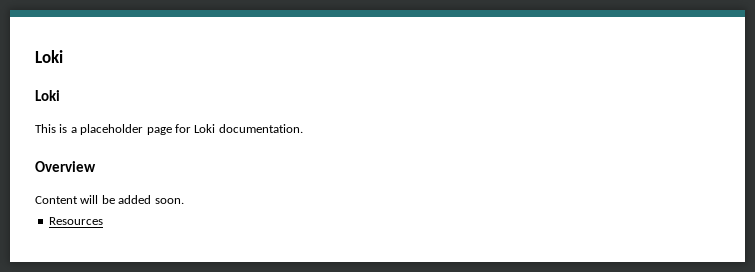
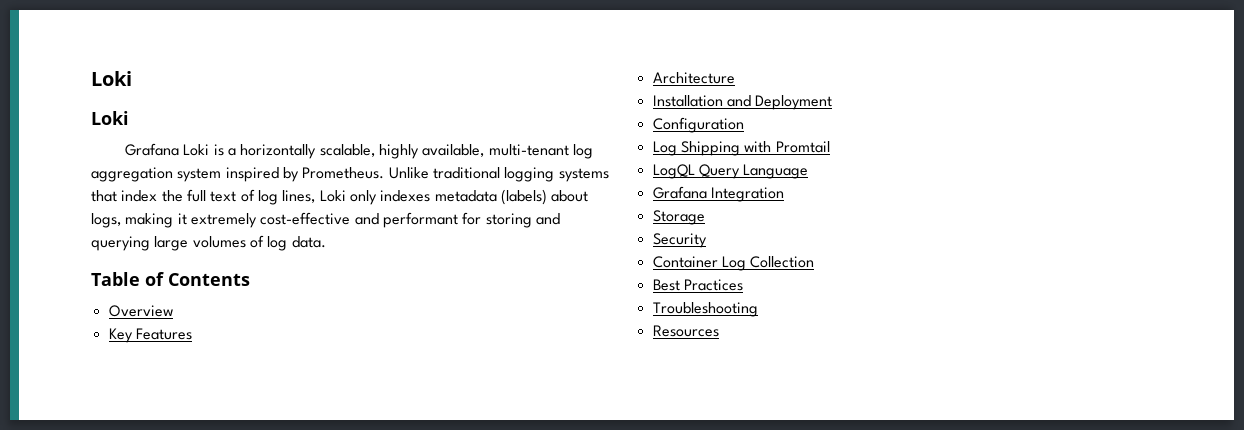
- This is a placeholder page for Loki documentation.
+ Grafana Loki is a horizontally scalable, highly available, multi-tenant log aggregation system inspired by Prometheus. Unlike traditional logging systems that index the full text of log lines, Loki only indexes metadata (labels) about logs, making it extremely cost-effective and performant for storing and querying large volumes of log data.
+ Table of Contents
  Overview
- Content will be added soon.
+ Key Features
+ Architecture
+ Installation and Deployment
+ Configuration
+ Log Shipping with Promtail
+ LogQL Query Language
+ Grafana Integration
+ Storage
+ Security
+ Container Log Collection
+ Best Practices
+ Troubleshooting

